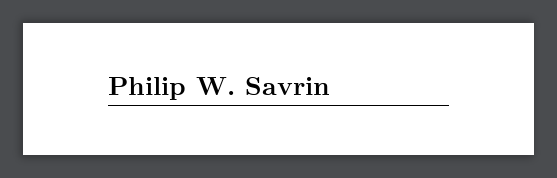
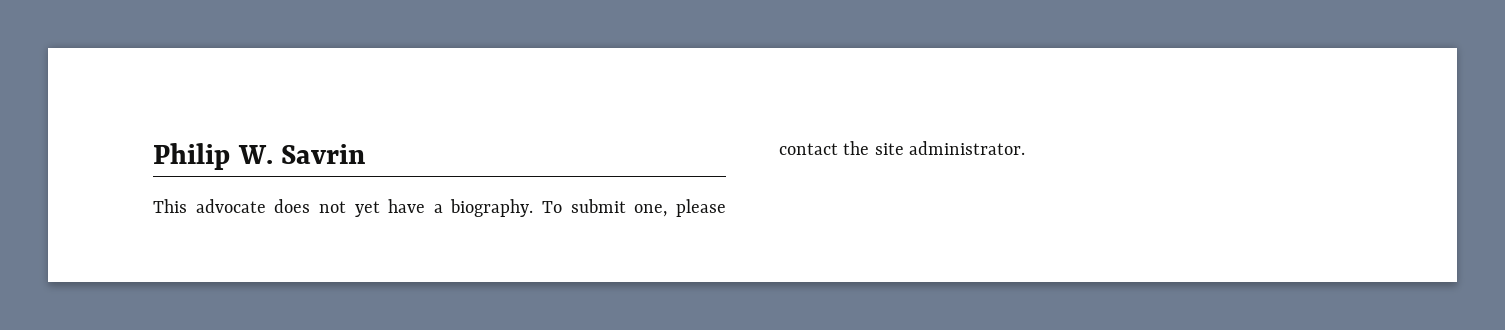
+ This advocate does not yet have a biography. To submit one, please contact the site administrator.

